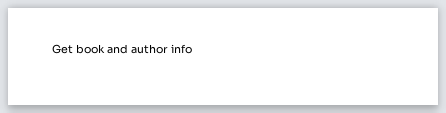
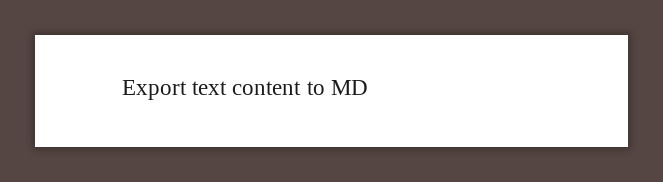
- Get book and author info
+ Export text content to MD

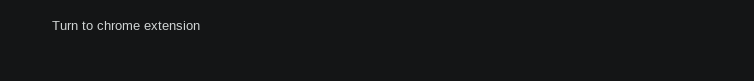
- Export text content to MD
+ Turn to chrome extension

